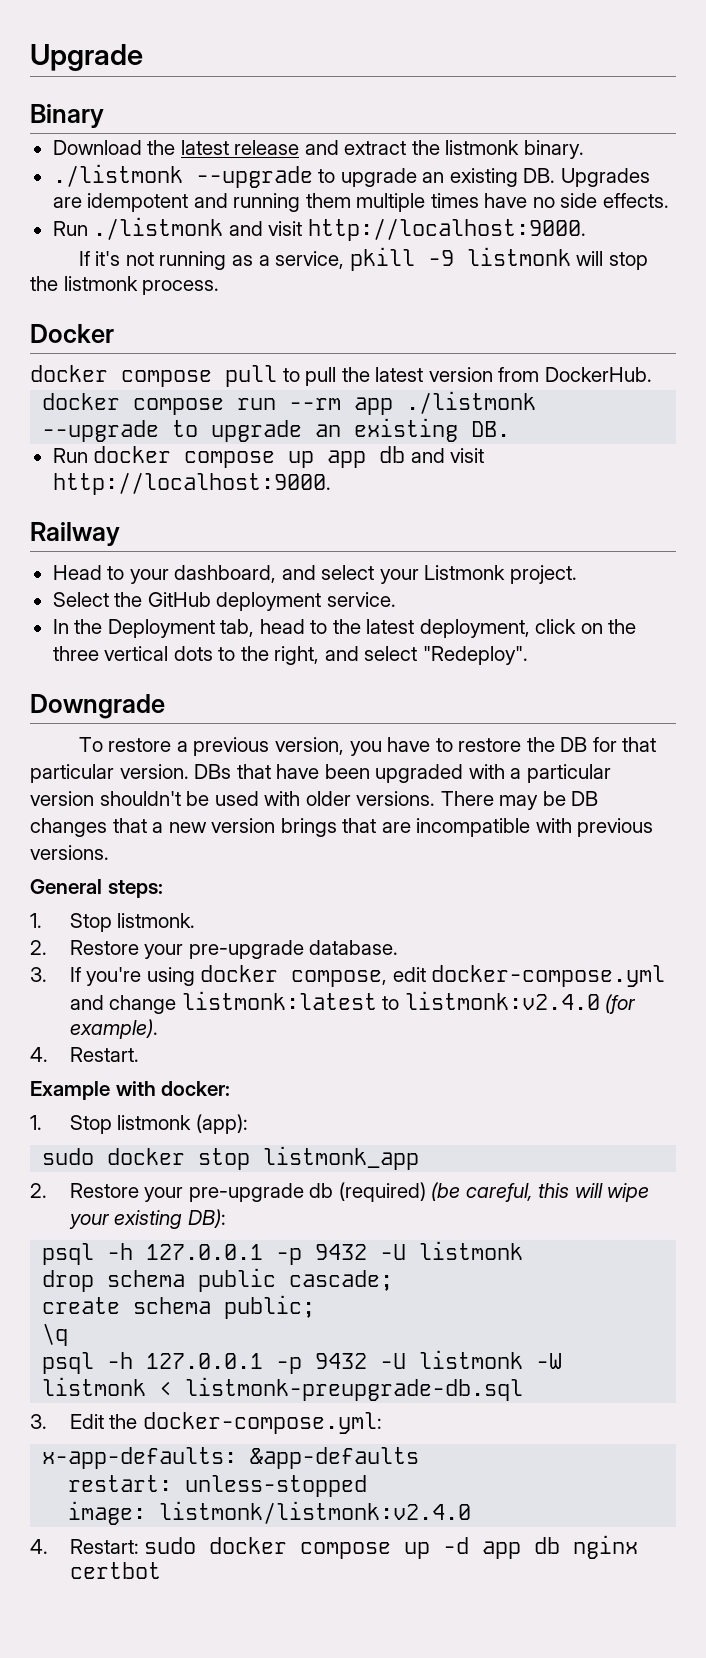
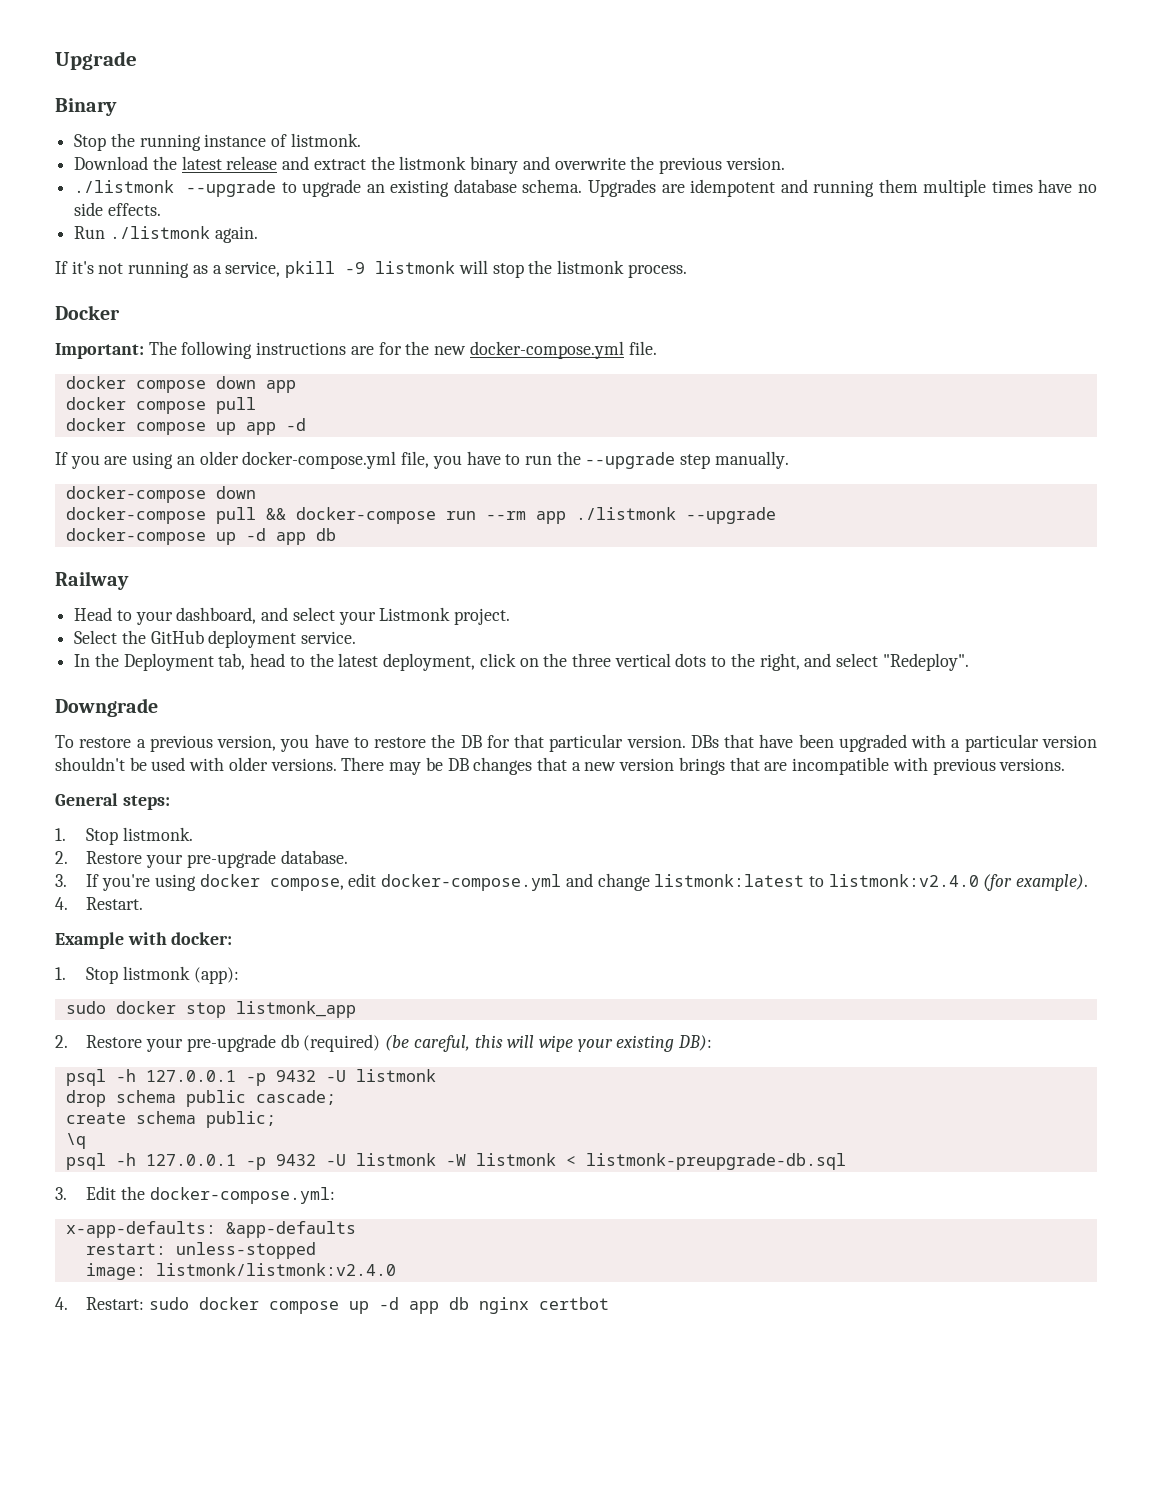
+ Stop the running instance of listmonk.
- Download the latest release and extract the listmonk binary.
- ./listmonk --upgrade to upgrade an existing DB. Upgrades are idempotent and running them multiple times have no side effects.
+ Download the latest release and extract the listmonk binary and overwrite the previous version.
+ ./listmonk --upgrade to upgrade an existing database schema. Upgrades are idempotent and running them multiple times have no side effects.
- Run ./listmonk and visit http://localhost:9000.
+ Run ./listmonk again.
- docker compose pull to pull the latest version from DockerHub.
- docker compose run --rm app ./listmonk --upgrade to upgrade an existing DB.
- Run docker compose up app db and visit http://localhost:9000.
+ Important: The following instructions are for the new docker-compose.yml file.
+ docker compose down app
+ docker compose pull
+ docker compose up app -d
+ If you are using an older docker-compose.yml file, you have to run the --upgrade step manually.
+ docker-compose down
+ docker-compose pull && docker-compose run --rm app ./listmonk --upgrade
+ docker-compose up -d app db

